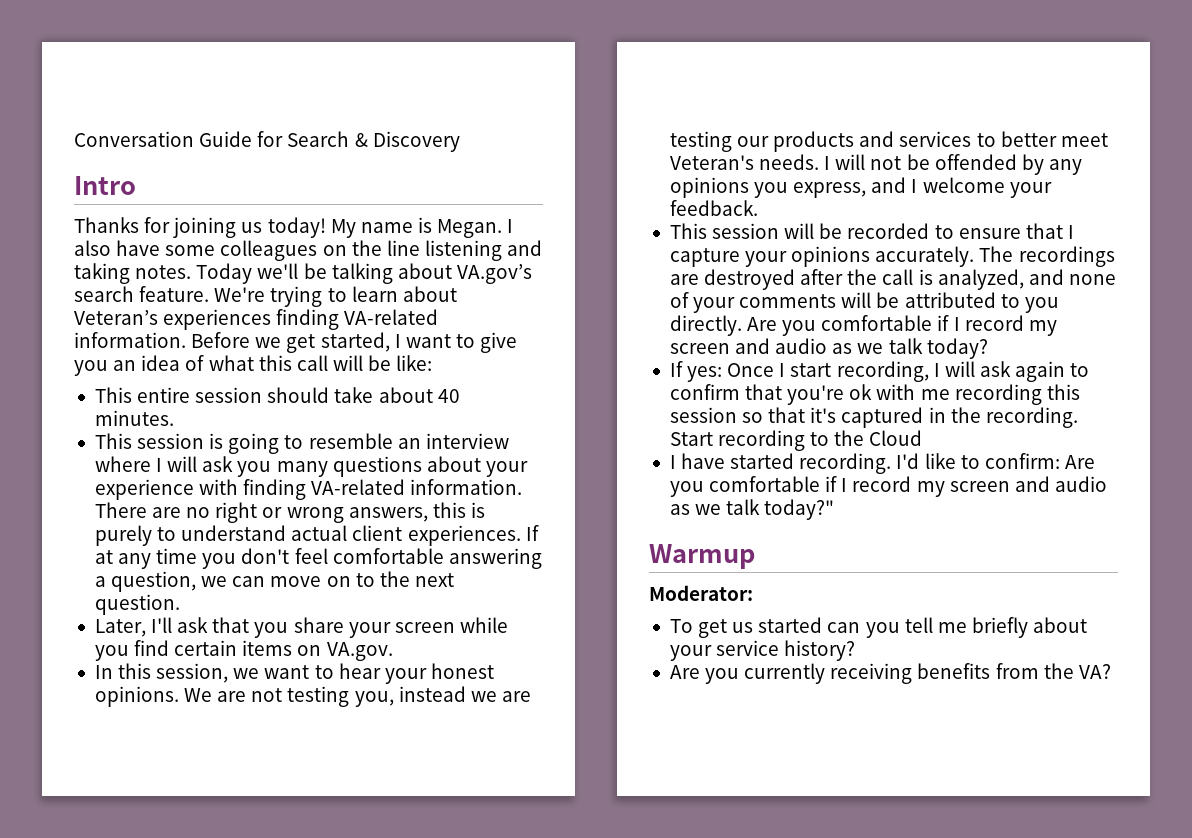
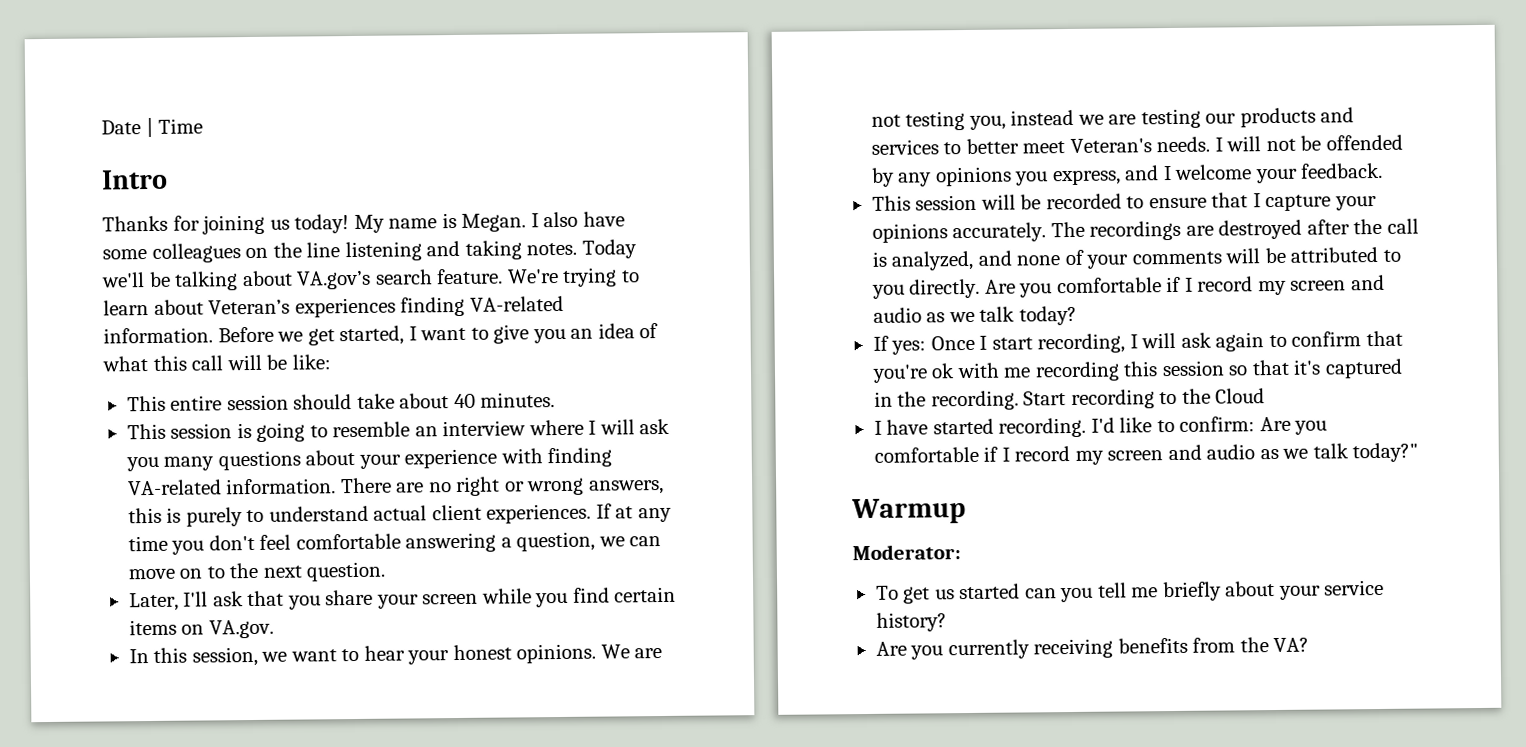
- Conversation Guide for Search & Discovery
+ Date | Time

